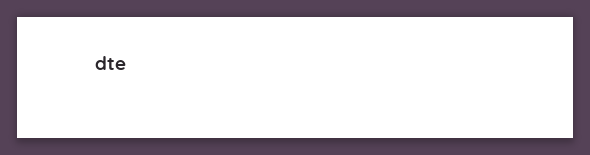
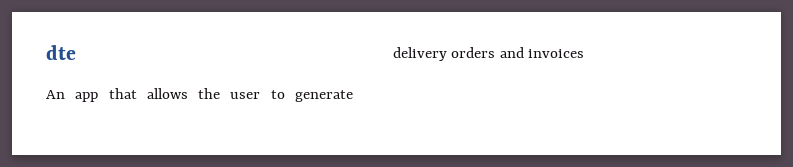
+ An app that allows the user to generate delivery orders and invoices

